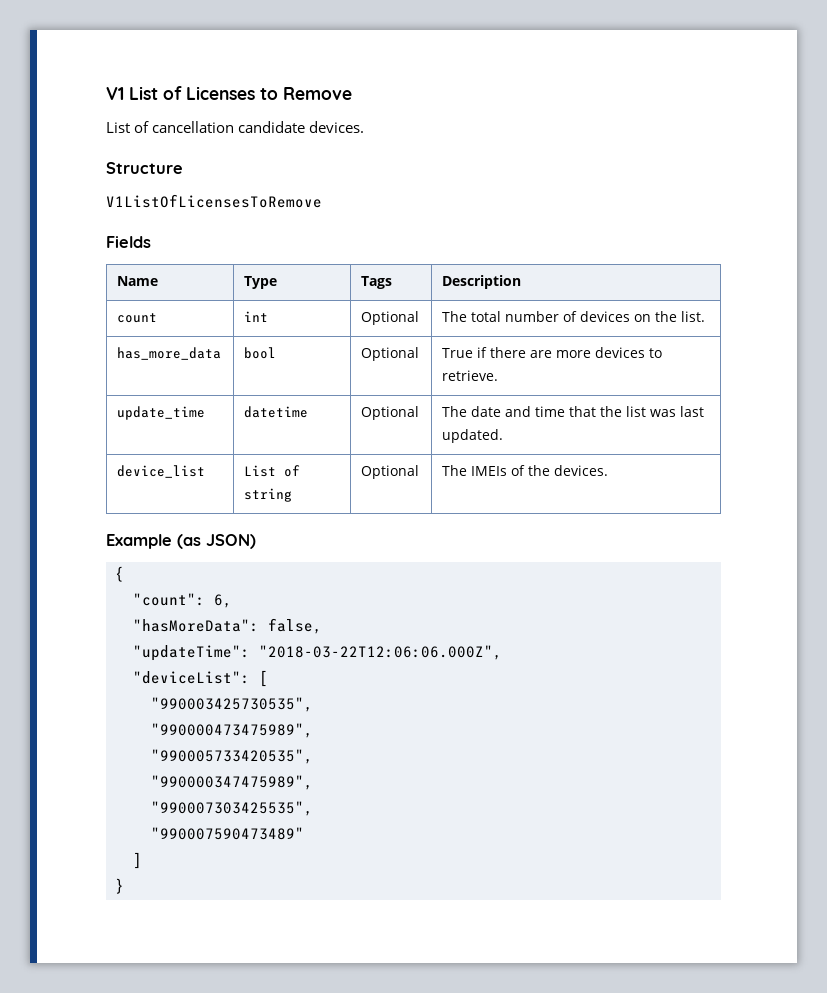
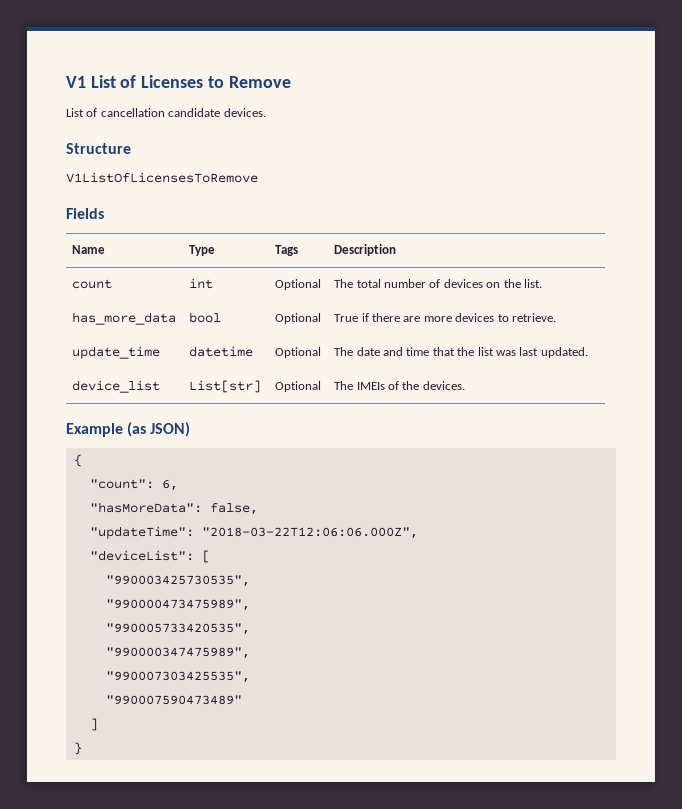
- device_list | List of string | Optional | The IMEIs of the devices.
+ device_list | List[str] | Optional | The IMEIs of the devices.

